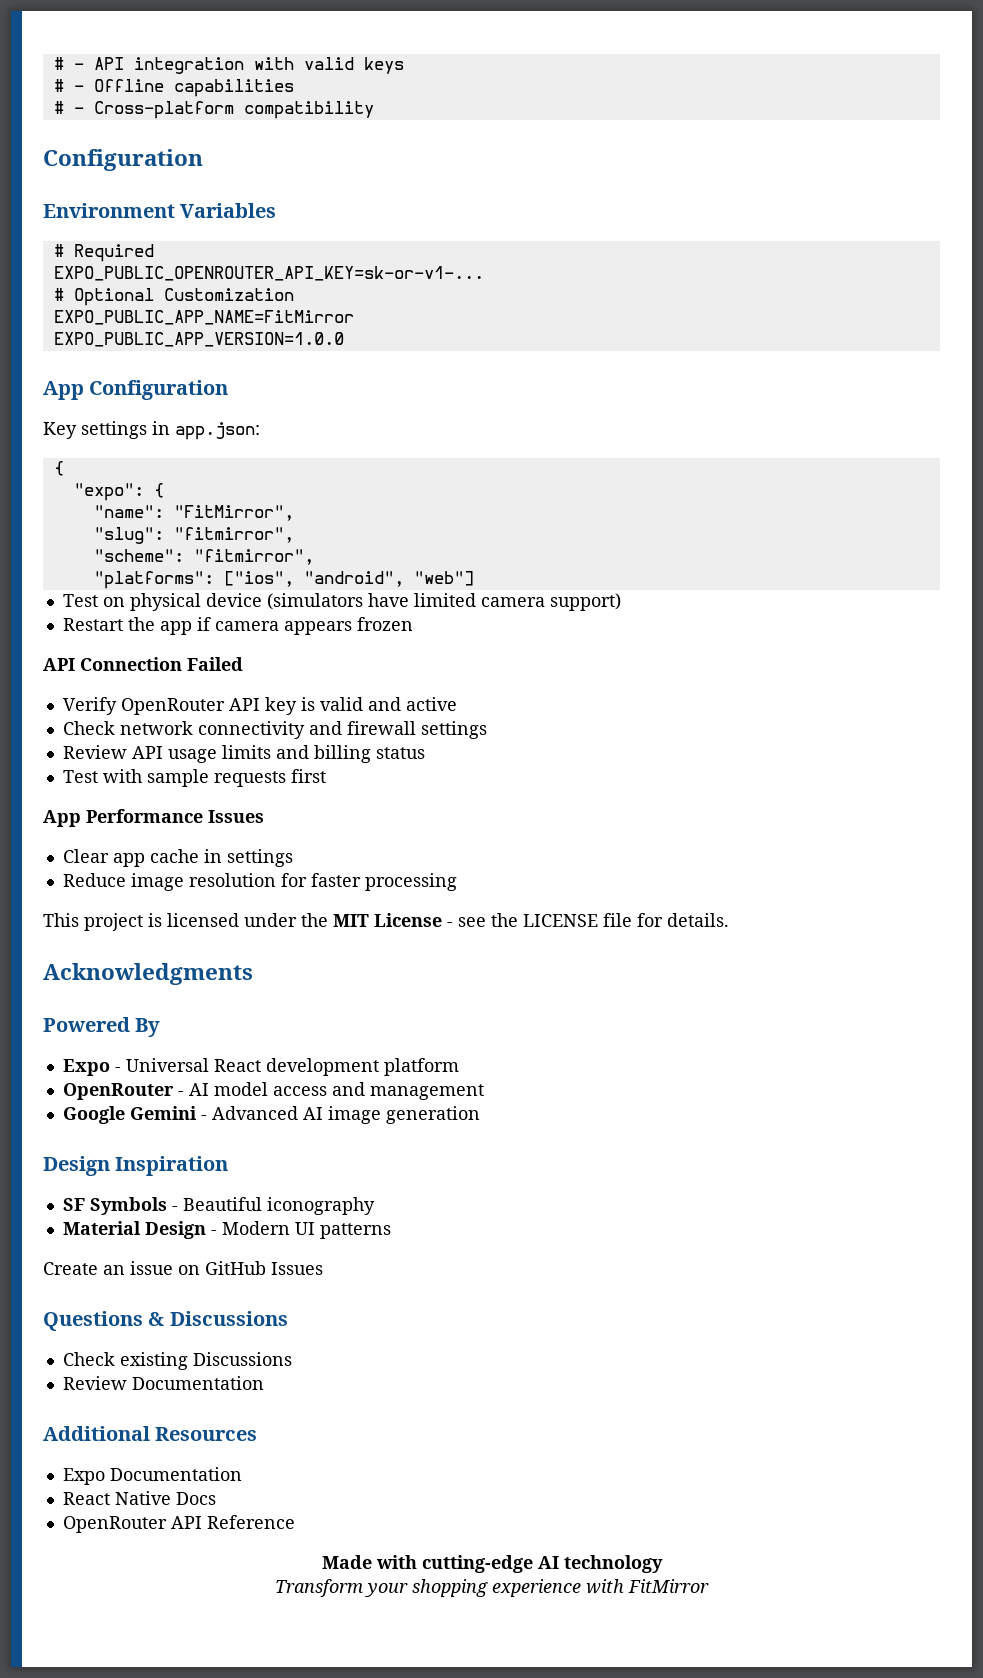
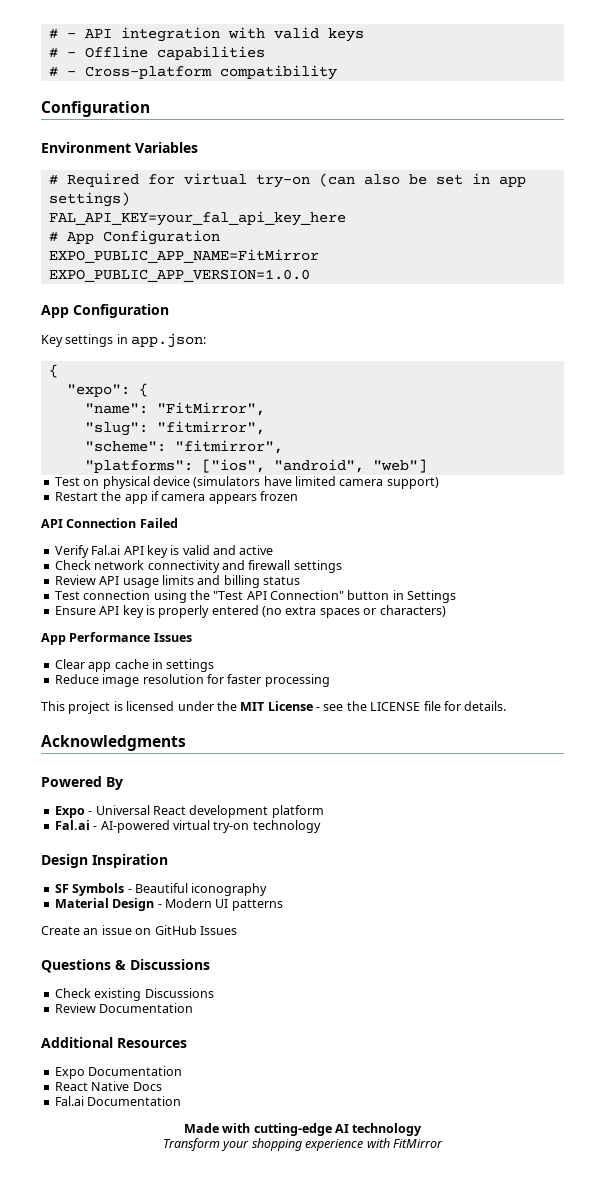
- # Required
- EXPO_PUBLIC_OPENROUTER_API_KEY=sk-or-v1-...
- # Optional Customization
+ # Required for virtual try-on (can also be set in app settings)
+ FAL_API_KEY=your_fal_api_key_here
+ # App Configuration
- Verify OpenRouter API key is valid and active
+ Verify Fal.ai API key is valid and active
- Test with sample requests first
+ Test connection using the "Test API Connection" button in Settings
+ Ensure API key is properly entered (no extra spaces or characters)
- OpenRouter - AI model access and management
- Google Gemini - Advanced AI image generation
+ Fal.ai - AI-powered virtual try-on technology
- OpenRouter API Reference
+ Fal.ai Documentation

